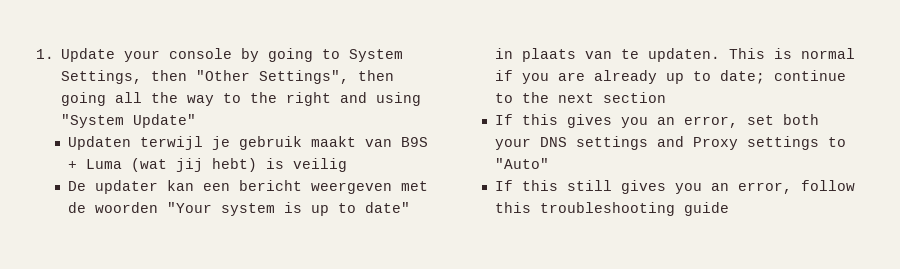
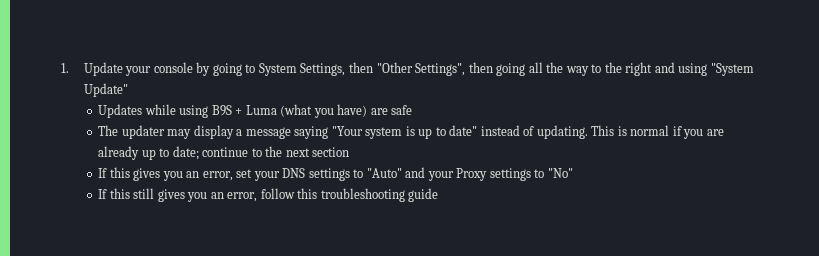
- Updaten terwijl je gebruik maakt van B9S + Luma (wat jij hebt) is veilig
- De updater kan een bericht weergeven met de woorden "Your system is up to date" in plaats van te updaten.
+ Updates while using B9S + Luma (what you have) are safe
+ The updater may display a message saying "Your system is up to date" instead of updating.
- If this gives you an error, set both your DNS settings and Proxy settings to "Auto"
+ If this gives you an error, set your DNS settings to "Auto" and your Proxy settings to "No"

